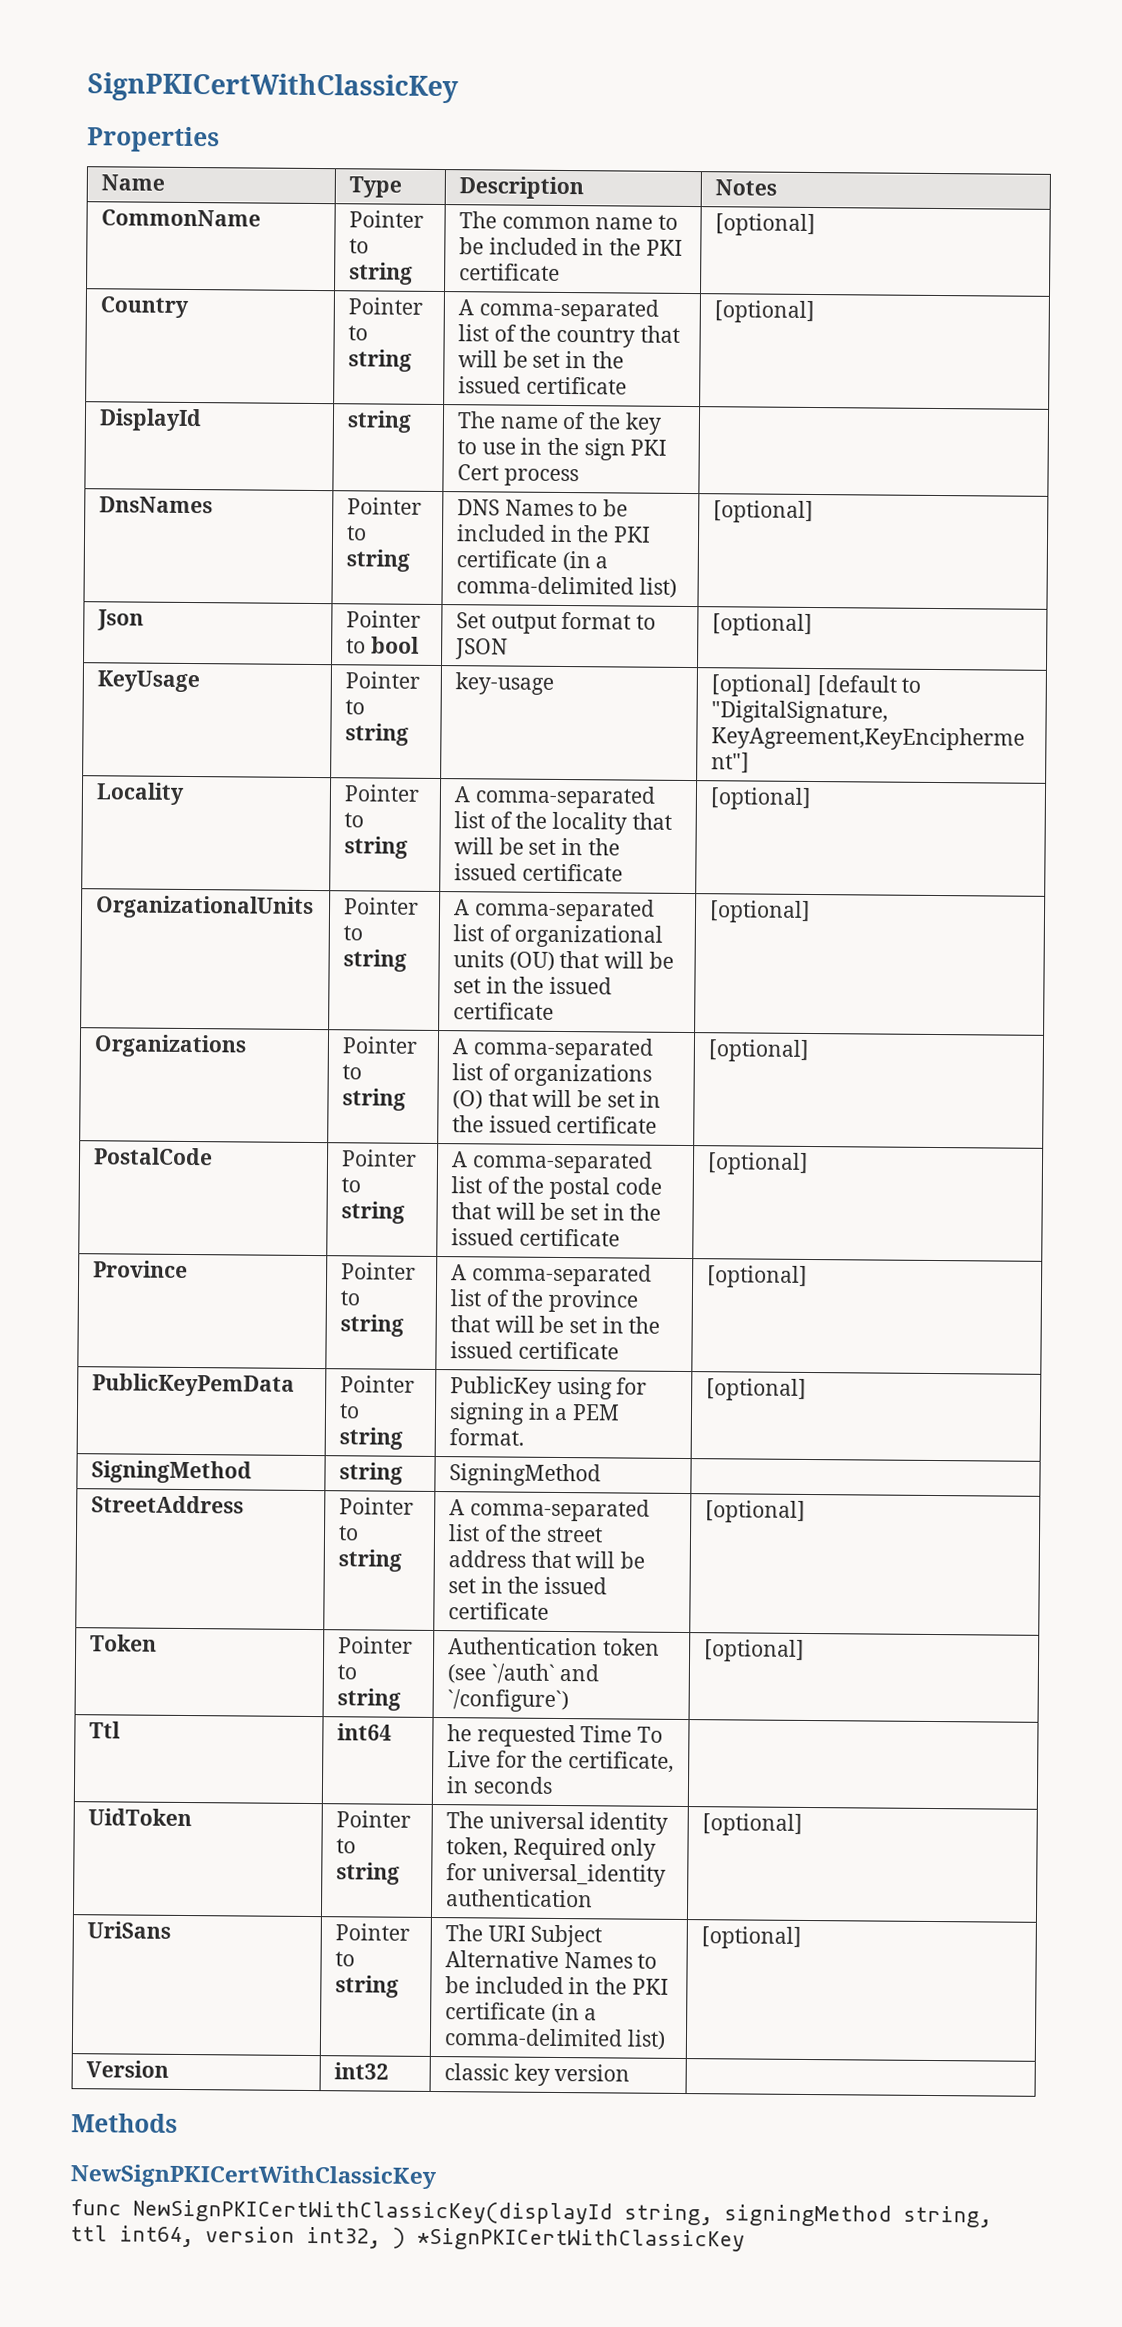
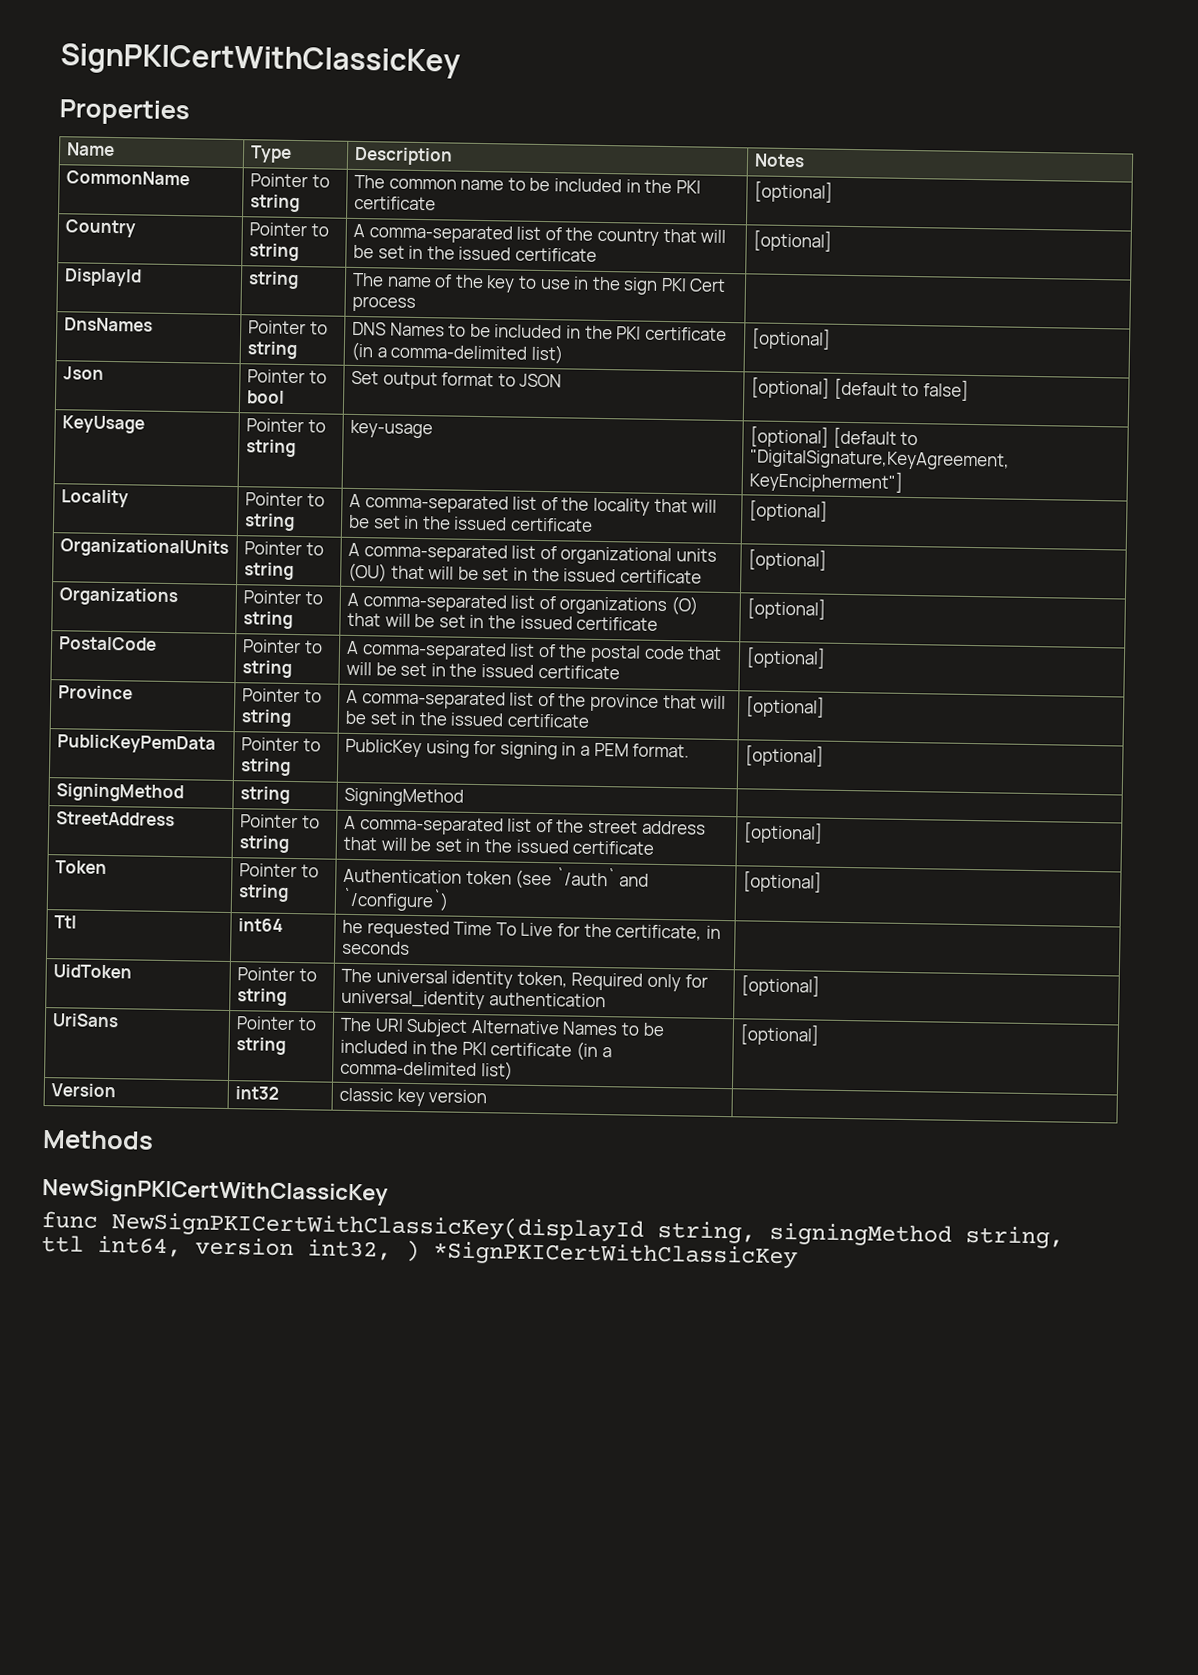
- Json | Pointer to bool | Set output format to JSON | [optional]
+ Json | Pointer to bool | Set output format to JSON | [optional] [default to false]

